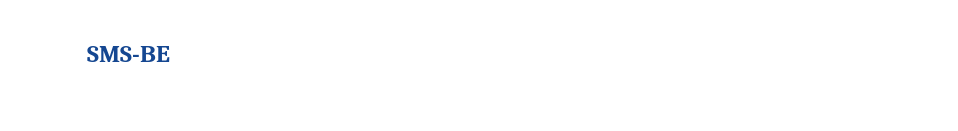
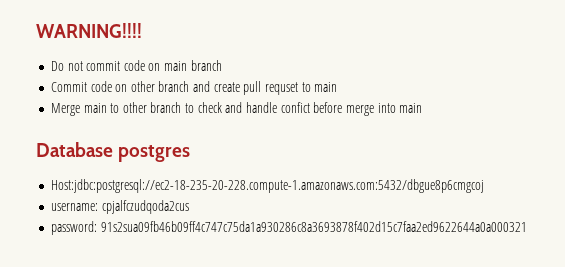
- SMS-BE
+ WARNING!!!!
+ Do not commit code on main branch
+ Commit code on other branch and create pull requset to main
+ Merge main to other branch to check and handle confict before merge into main
+ Database postgres
+ Host:jdbc:postgresql://ec2-18-235-20-228.compute-1.amazonaws.com:5432/dbgue8p6cmgcoj
+ username: cpjalfczudqoda2cus
+ password: 91s2sua09fb46b09ff4c747c75da1a930286c8a3693878f402d15c7faa2ed9622644a0a000321

